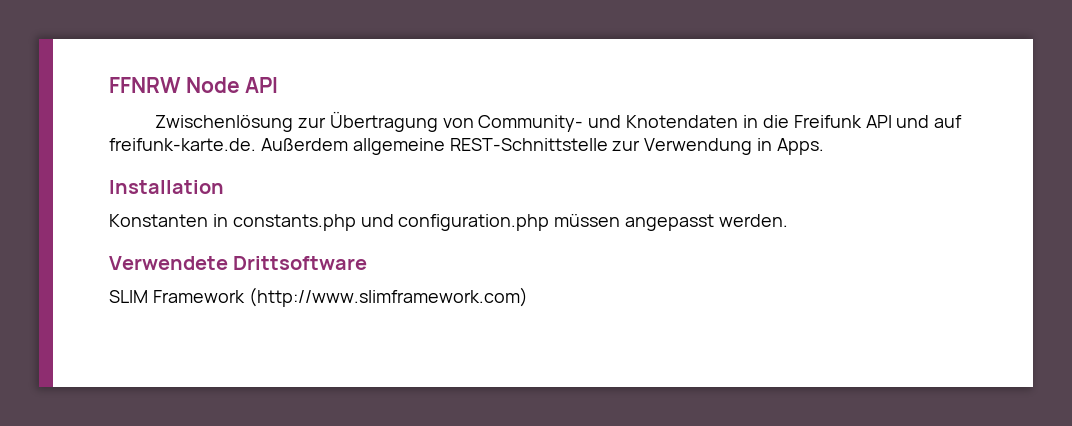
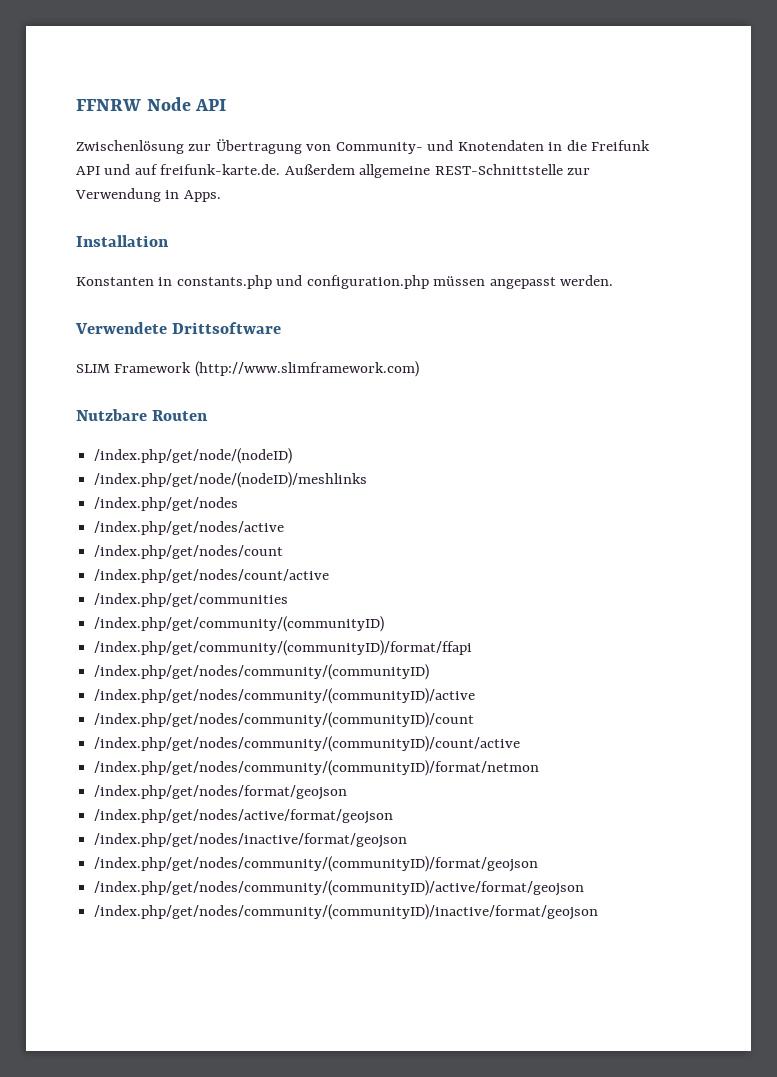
+ Nutzbare Routen
+ /index.php/get/node/(nodeID)
+ /index.php/get/node/(nodeID)/meshlinks
+ /index.php/get/nodes
+ /index.php/get/nodes/active
+ /index.php/get/nodes/count
+ /index.php/get/nodes/count/active
+ /index.php/get/communities
+ /index.php/get/community/(communityID)
+ /index.php/get/community/(communityID)/format/ffapi
+ /index.php/get/nodes/community/(communityID)
+ /index.php/get/nodes/community/(communityID)/active
+ /index.php/get/nodes/community/(communityID)/count
+ /index.php/get/nodes/community/(communityID)/count/active
+ /index.php/get/nodes/community/(communityID)/format/netmon
+ /index.php/get/nodes/format/geojson
+ /index.php/get/nodes/active/format/geojson
+ /index.php/get/nodes/inactive/format/geojson
+ /index.php/get/nodes/community/(communityID)/format/geojson
+ /index.php/get/nodes/community/(communityID)/active/format/geojson
+ /index.php/get/nodes/community/(communityID)/inactive/format/geojson

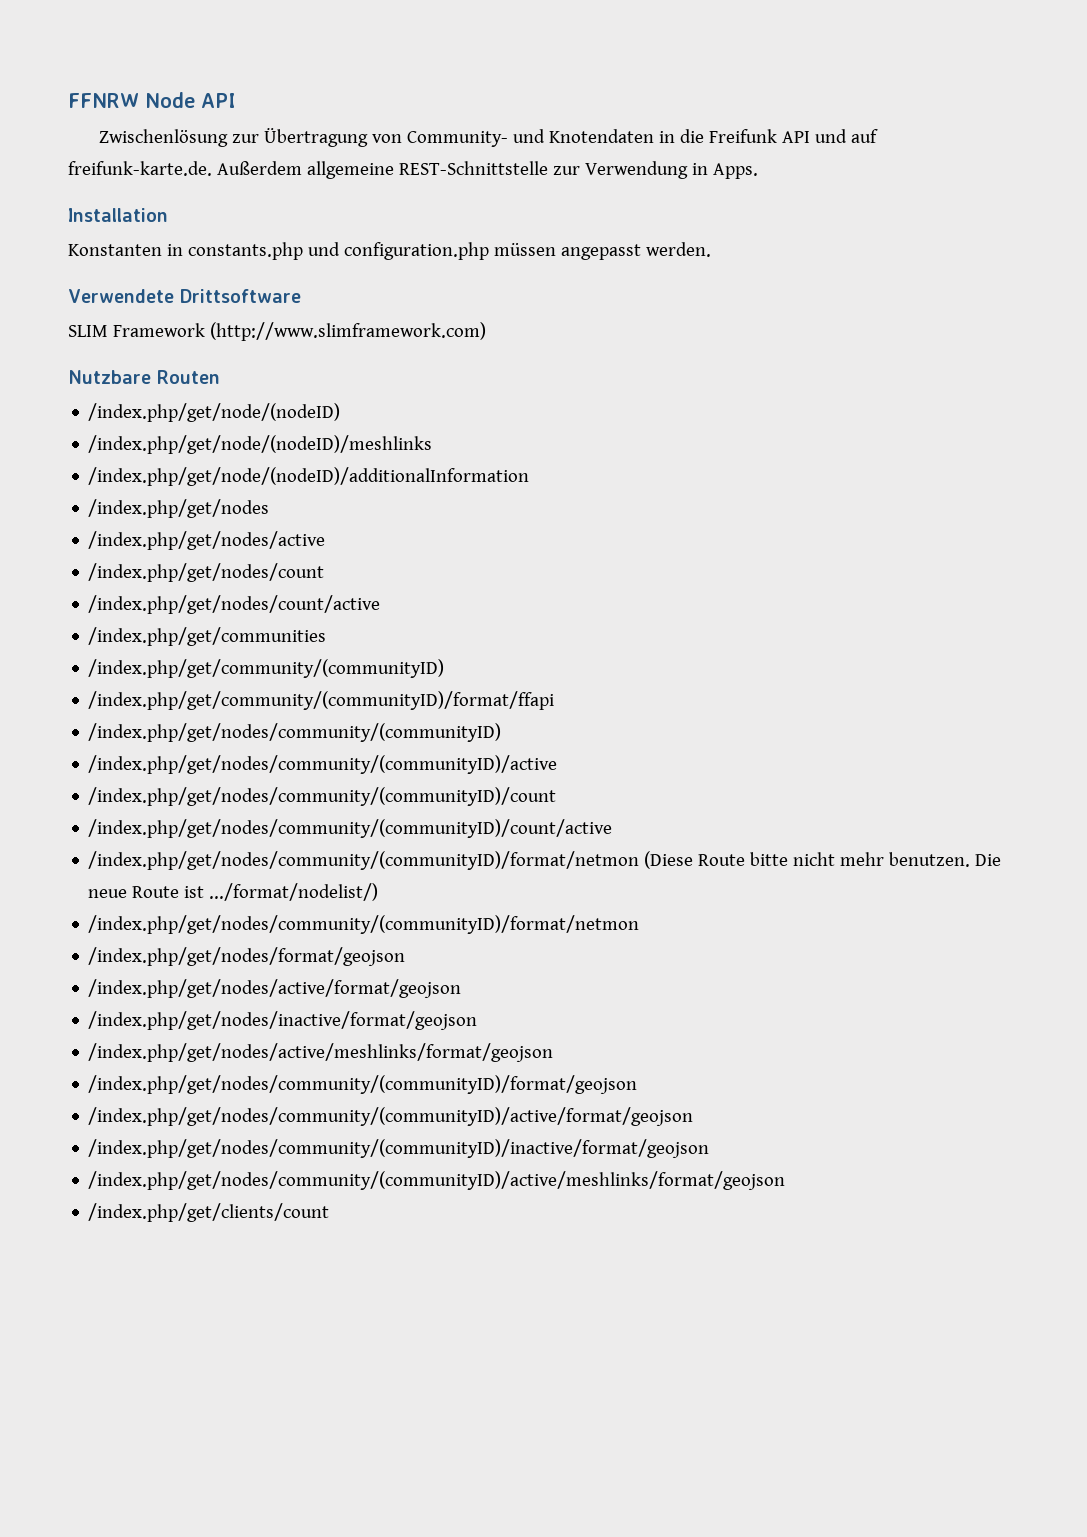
+ /index.php/get/node/(nodeID)/additionalInformation
+ /index.php/get/nodes/community/(communityID)/format/netmon (Diese Route bitte nicht mehr benutzen. Die neue Route ist .../format/nodelist/)
+ /index.php/get/nodes/active/meshlinks/format/geojson
+ /index.php/get/nodes/community/(communityID)/active/meshlinks/format/geojson
+ /index.php/get/clients/count

